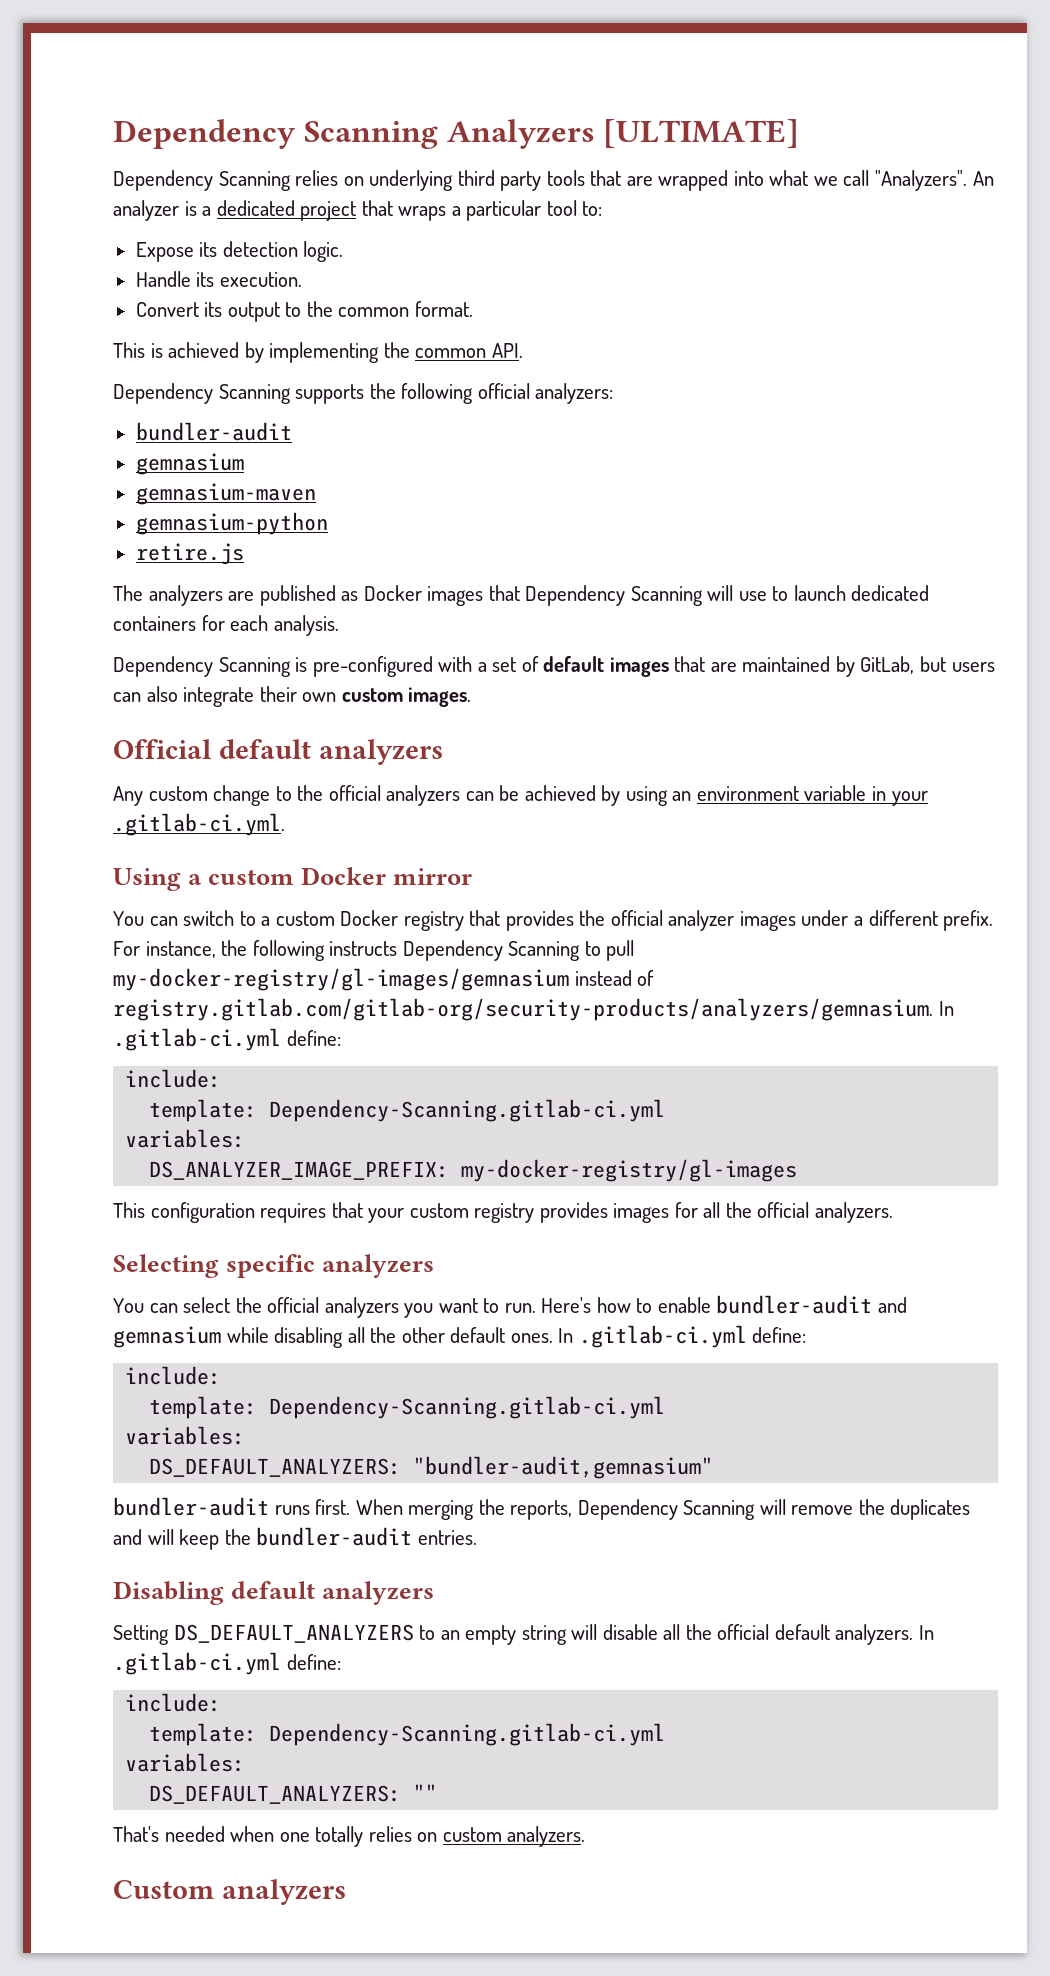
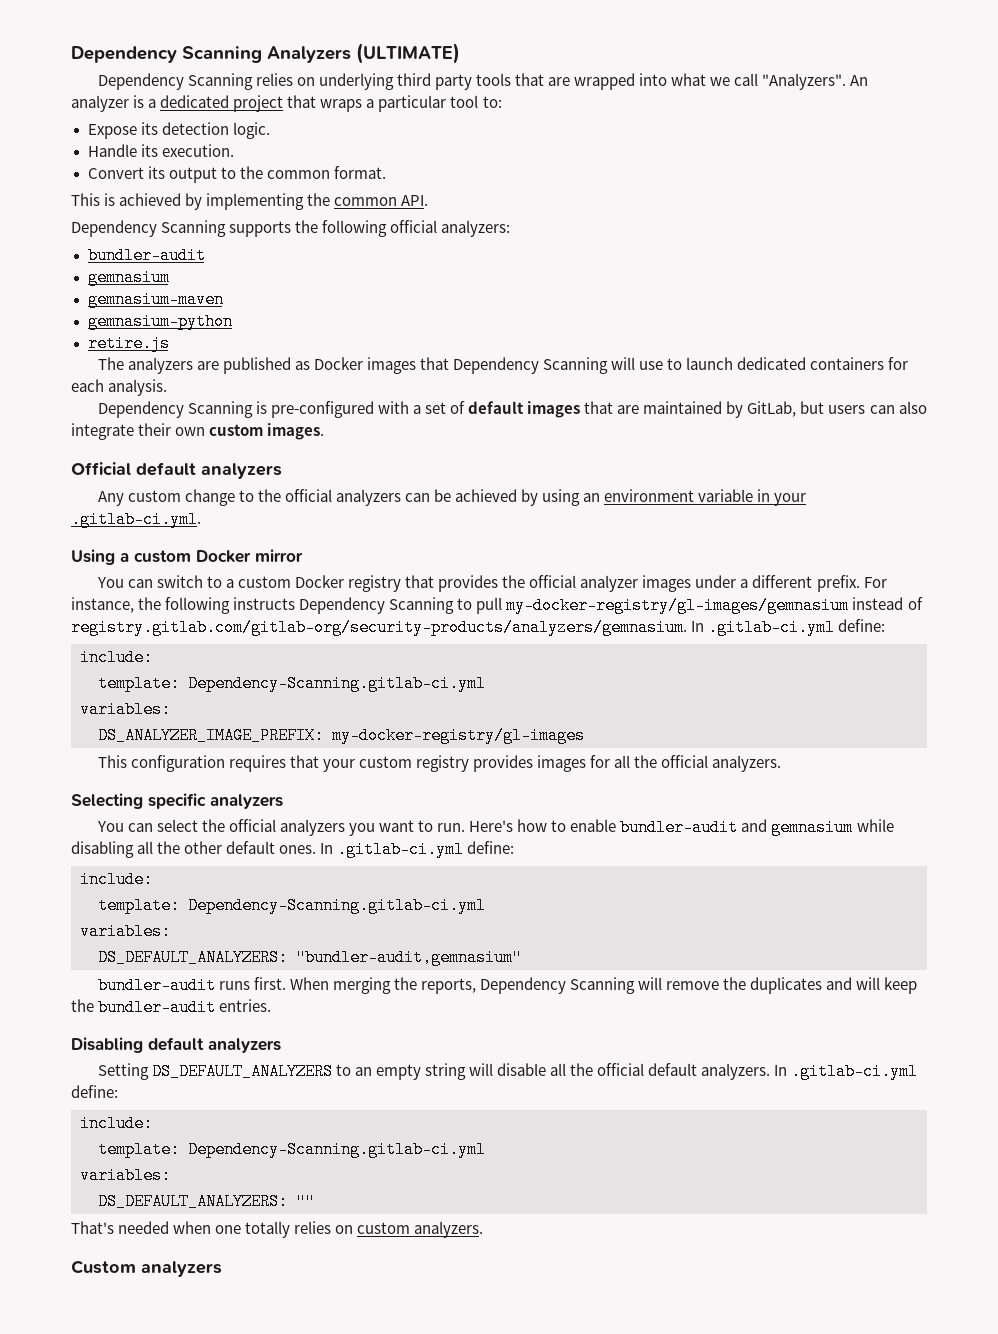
- Dependency Scanning Analyzers [ULTIMATE]
+ Dependency Scanning Analyzers (ULTIMATE)

